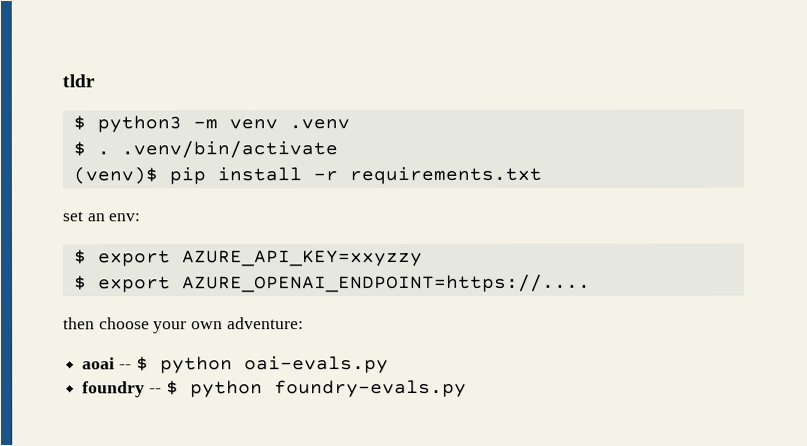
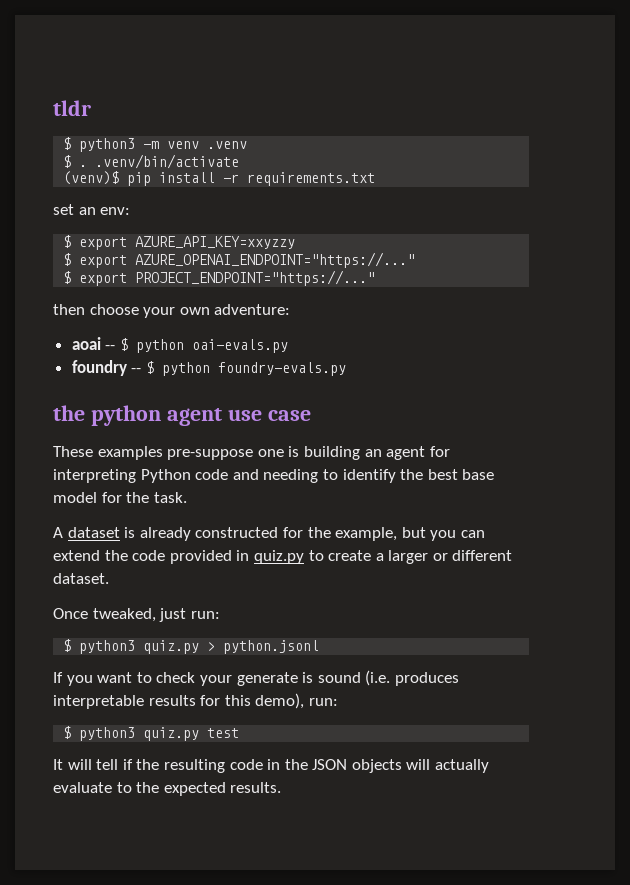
- $ export AZURE_OPENAI_ENDPOINT=https://....
+ $ export AZURE_OPENAI_ENDPOINT="https://..."
+ $ export PROJECT_ENDPOINT="https://..."
+ the python agent use case
+ These examples pre-suppose one is building an agent for interpreting Python code and needing to identify the best base model for the task.
+ A dataset is already constructed for the example, but you can extend the code provided in quiz.py to create a larger or different dataset.
+ Once tweaked, just run:
+ $ python3 quiz.py > python.jsonl
+ If you want to check your generate is sound (i.e. produces interpretable results for this demo), run:
+ $ python3 quiz.py test
+ It will tell if the resulting code in the JSON objects will actually evaluate to the expected results.

